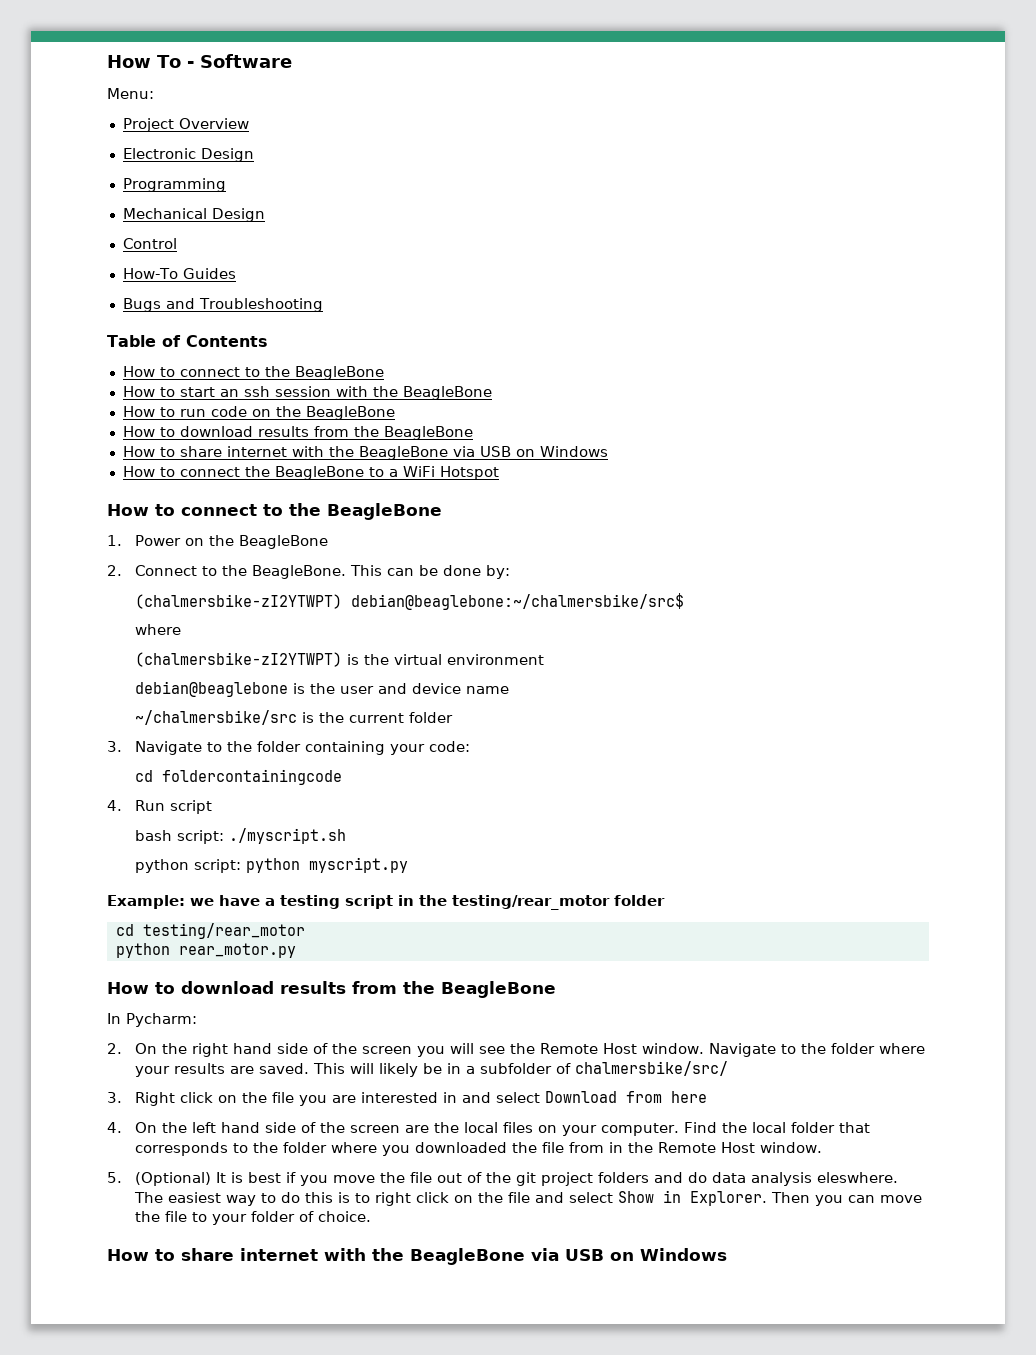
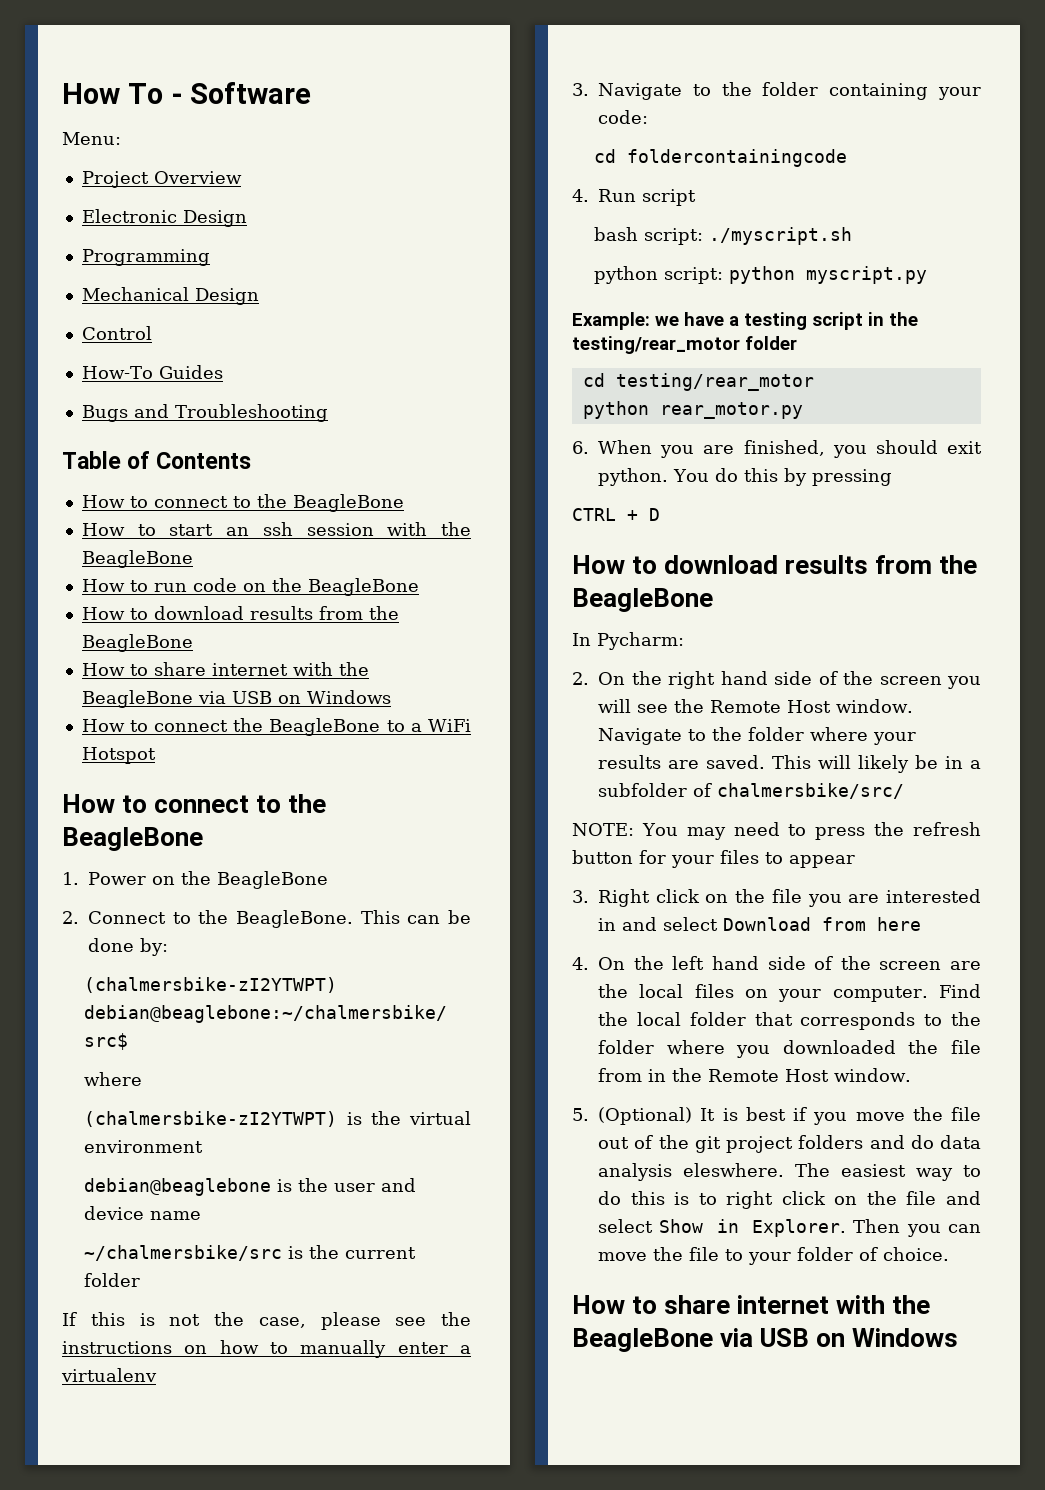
+ If this is not the case, please see the instructions on how to manually enter a virtualenv
+ 6. When you are finished, you should exit python. You do this by pressing
+ CTRL + D
+ NOTE: You may need to press the refresh button for your files to appear

